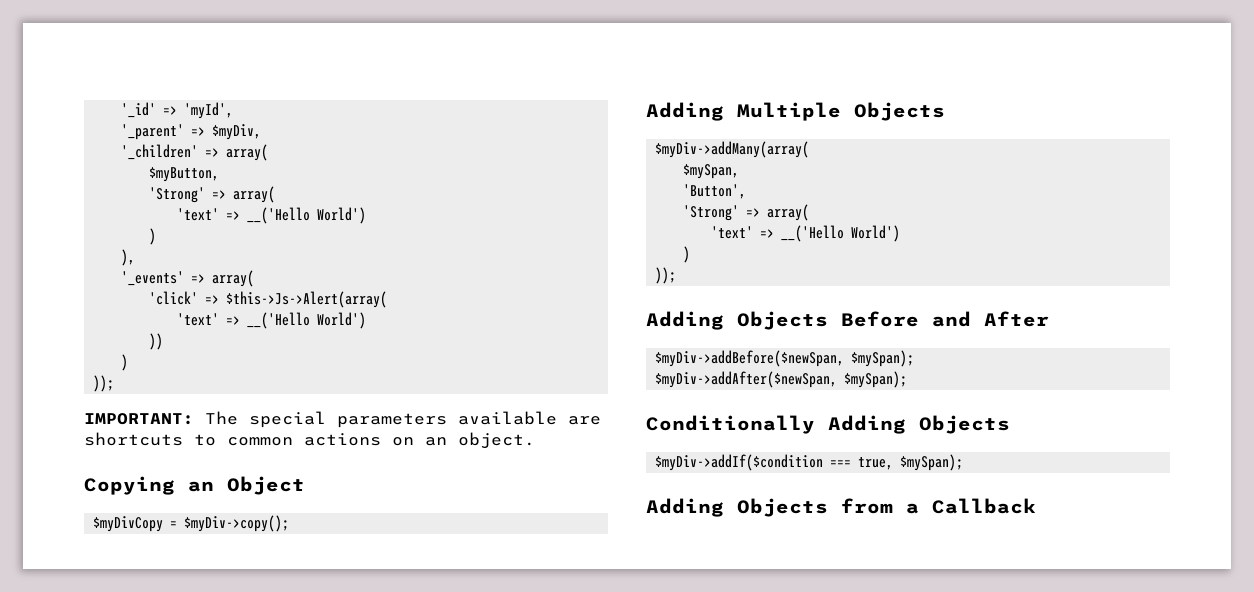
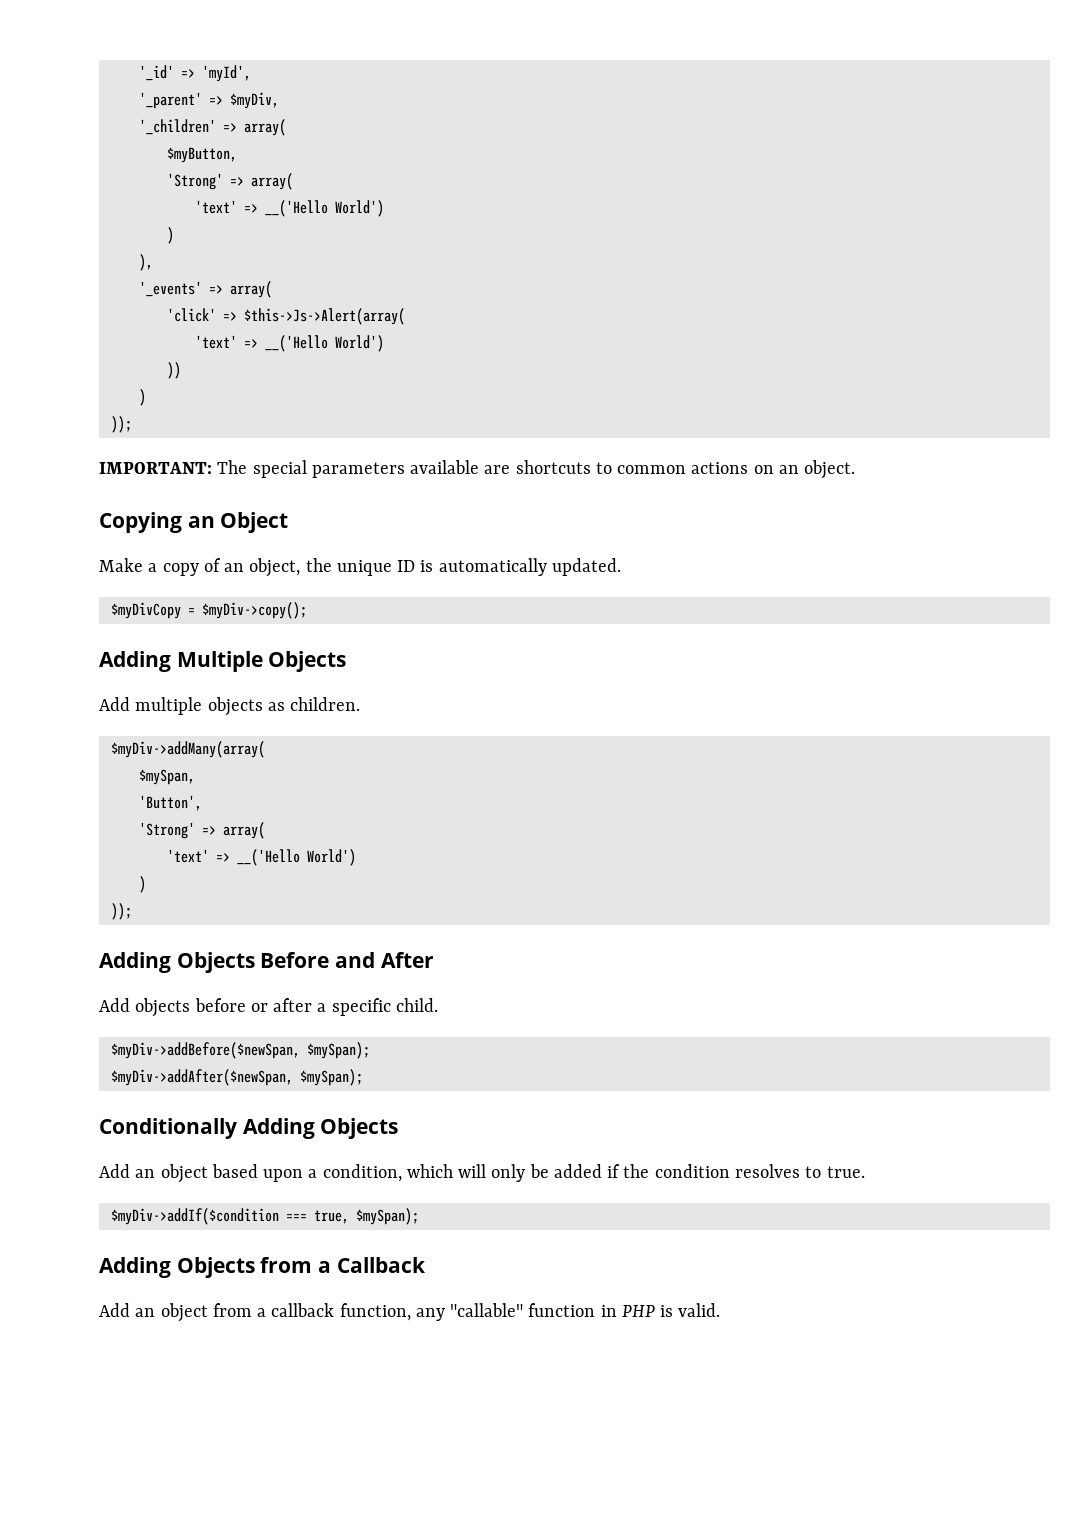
+ Make a copy of an object, the unique ID is automatically updated.
+ Add multiple objects as children.
+ Add objects before or after a specific child.
+ Add an object based upon a condition, which will only be added if the condition resolves to true.
+ Add an object from a callback function, any "callable" function in PHP is valid.

